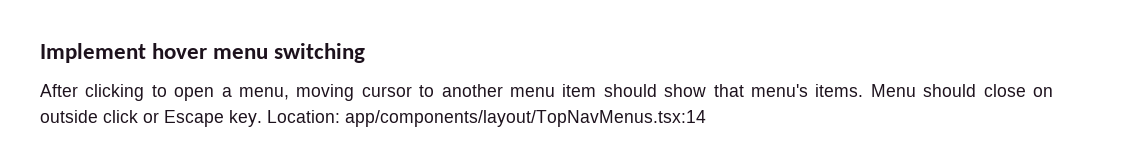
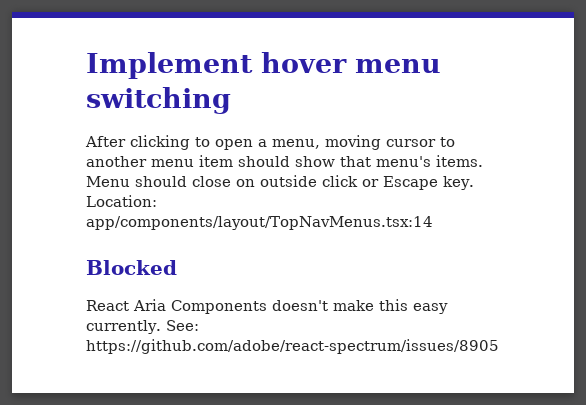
+ Blocked
+ React Aria Components doesn't make this easy currently. See: https://github.com/adobe/react-spectrum/issues/8905

